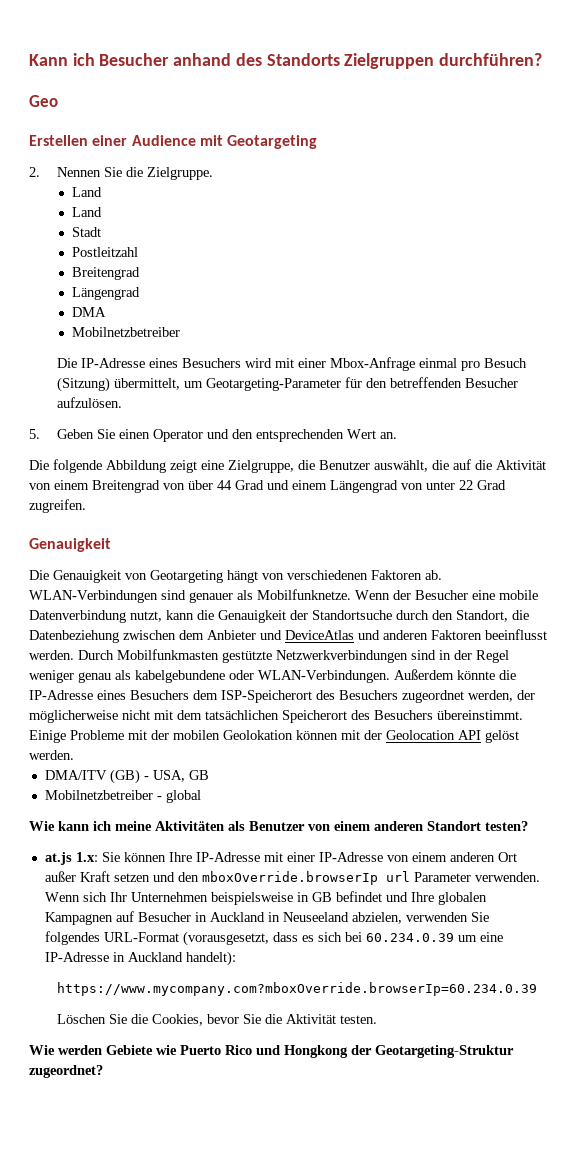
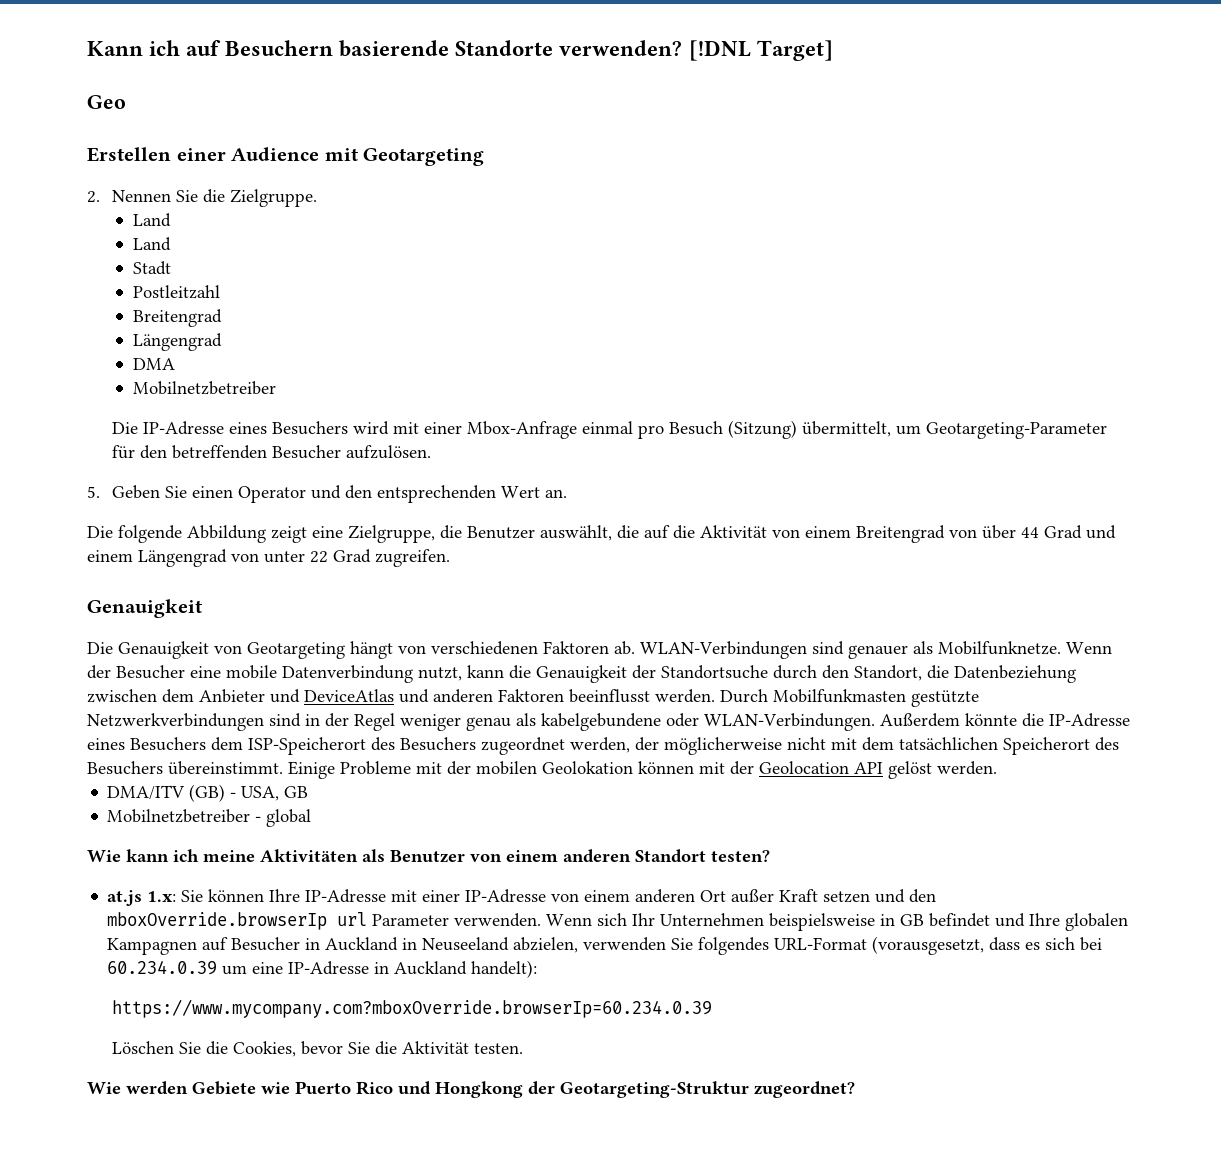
- Kann ich Besucher anhand des Standorts Zielgruppen durchführen?
+ Kann ich auf Besuchern basierende Standorte verwenden? [!DNL Target]

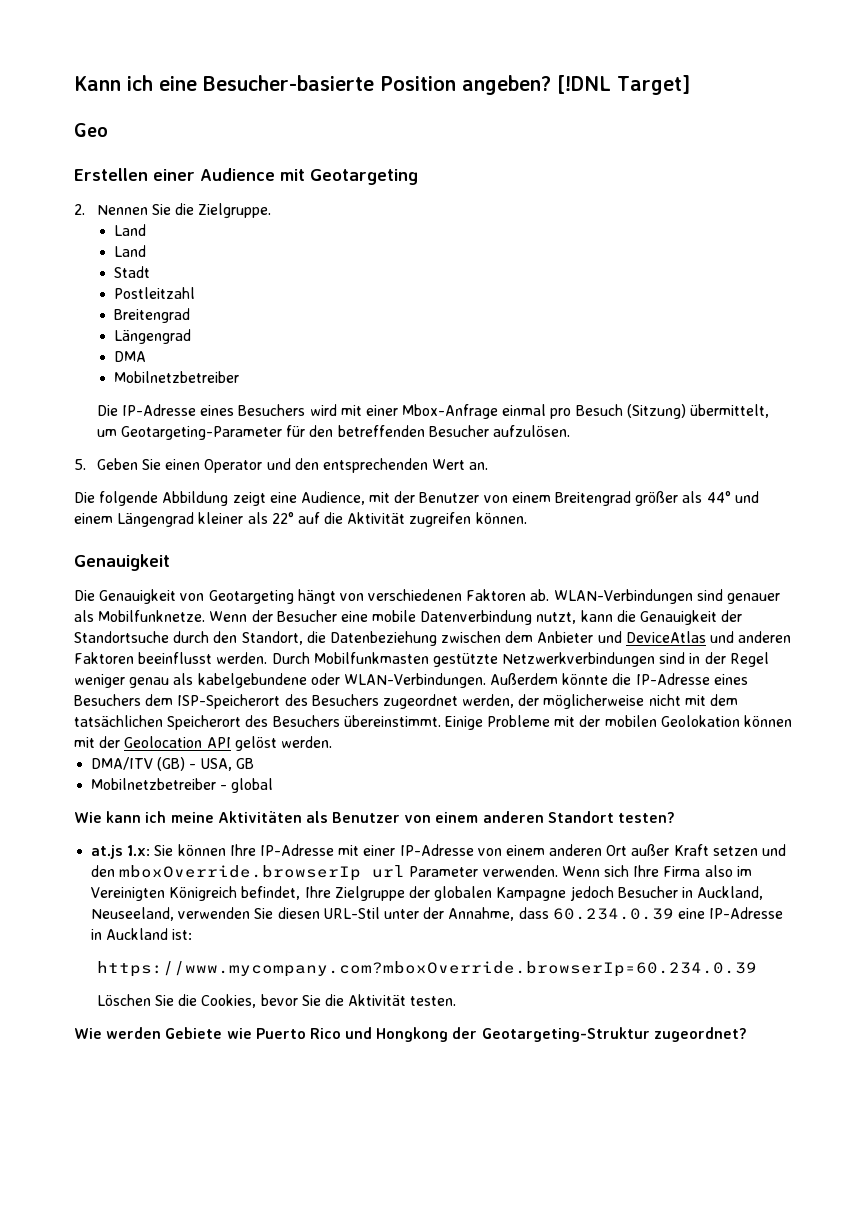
- Kann ich auf Besuchern basierende Standorte verwenden?
+ Kann ich eine Besucher-basierte Position angeben?
- Die folgende Abbildung zeigt eine Zielgruppe, die Benutzer auswählt, die auf die Aktivität von einem Breitengrad von über 44 Grad und einem Längengrad von unter 22 Grad zugreifen.
+ Die folgende Abbildung zeigt eine Audience, mit der Benutzer von einem Breitengrad größer als 44° und einem Längengrad kleiner als 22° auf die Aktivität zugreifen können.
- Wenn sich Ihr Unternehmen beispielsweise in GB befindet und Ihre globalen Kampagnen auf Besucher in Auckland in Neuseeland abzielen, verwenden Sie folgendes URL-Format (vorausgesetzt, dass es sich bei 60.234.0.39 um eine IP-Adresse in Auckland handelt):
+ Wenn sich Ihre Firma also im Vereinigten Königreich befindet, Ihre Zielgruppe der globalen Kampagne jedoch Besucher in Auckland, Neuseeland, verwenden Sie diesen URL-Stil unter der Annahme, dass 60.234.0.39 eine IP-Adresse in Auckland ist:

